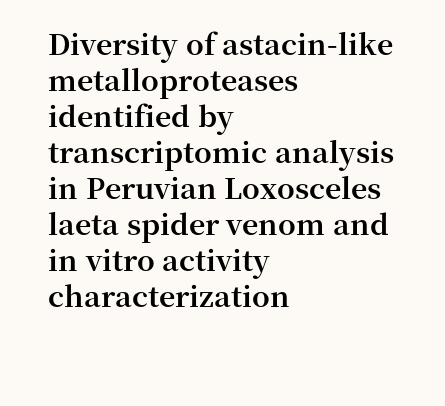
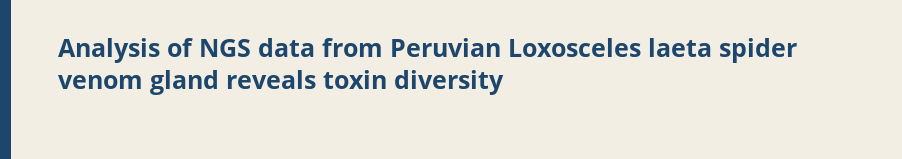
- Diversity of astacin-like metalloproteases identified by transcriptomic analysis in Peruvian Loxosceles laeta spider venom and in vitro activity characterization
+ Analysis of NGS data from Peruvian Loxosceles laeta spider venom gland reveals toxin diversity

